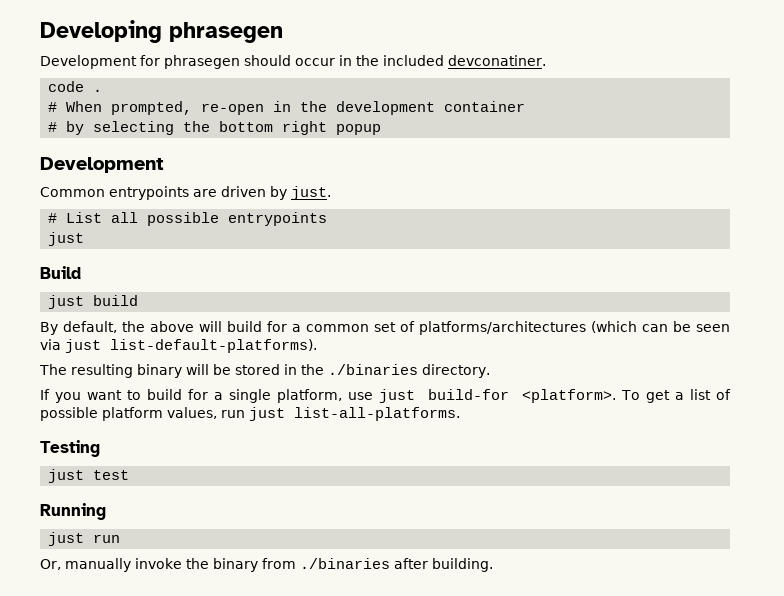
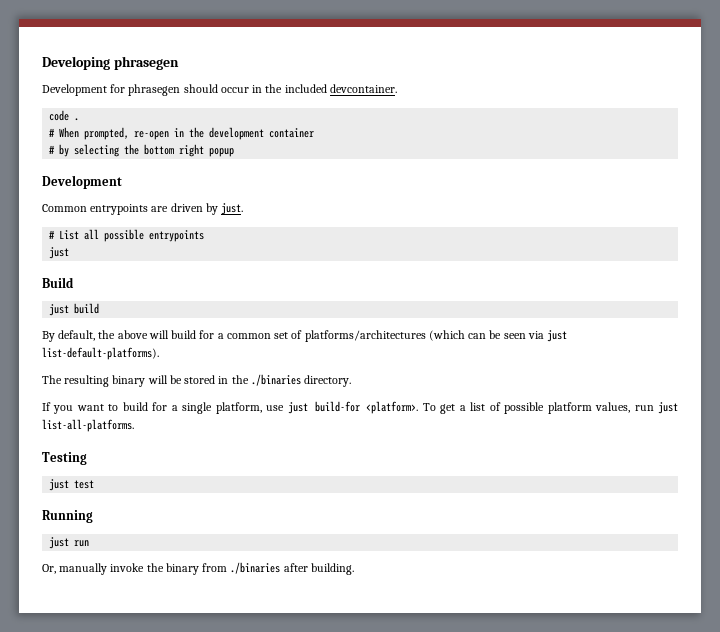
- Development for phrasegen should occur in the included devconatiner.
+ Development for phrasegen should occur in the included devcontainer.

